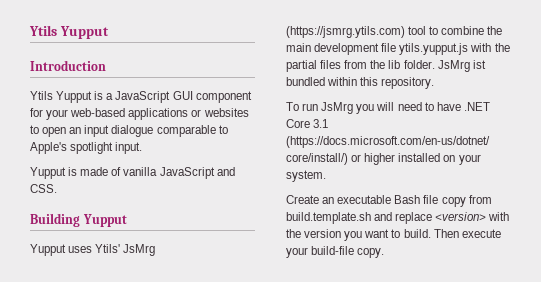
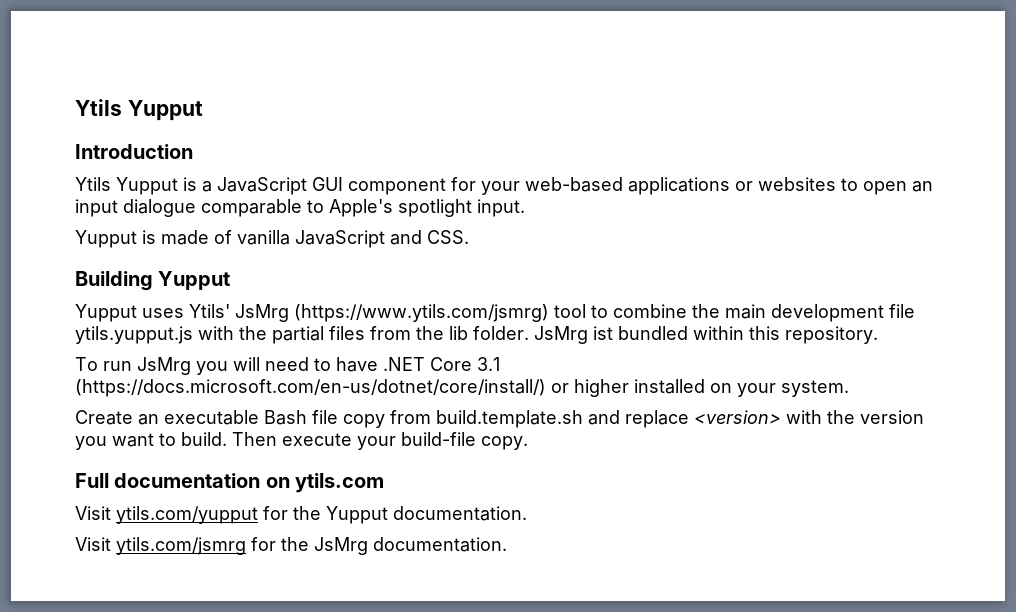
- Yupput uses Ytils' JsMrg (https://jsmrg.ytils.com) tool to combine the main development file ytils.yupput.js with the partial files from the lib folder.
+ Yupput uses Ytils' JsMrg (https://www.ytils.com/jsmrg) tool to combine the main development file ytils.yupput.js with the partial files from the lib folder.
+ Full documentation on ytils.com
+ Visit ytils.com/yupput for the Yupput documentation.
+ Visit ytils.com/jsmrg for the JsMrg documentation.

